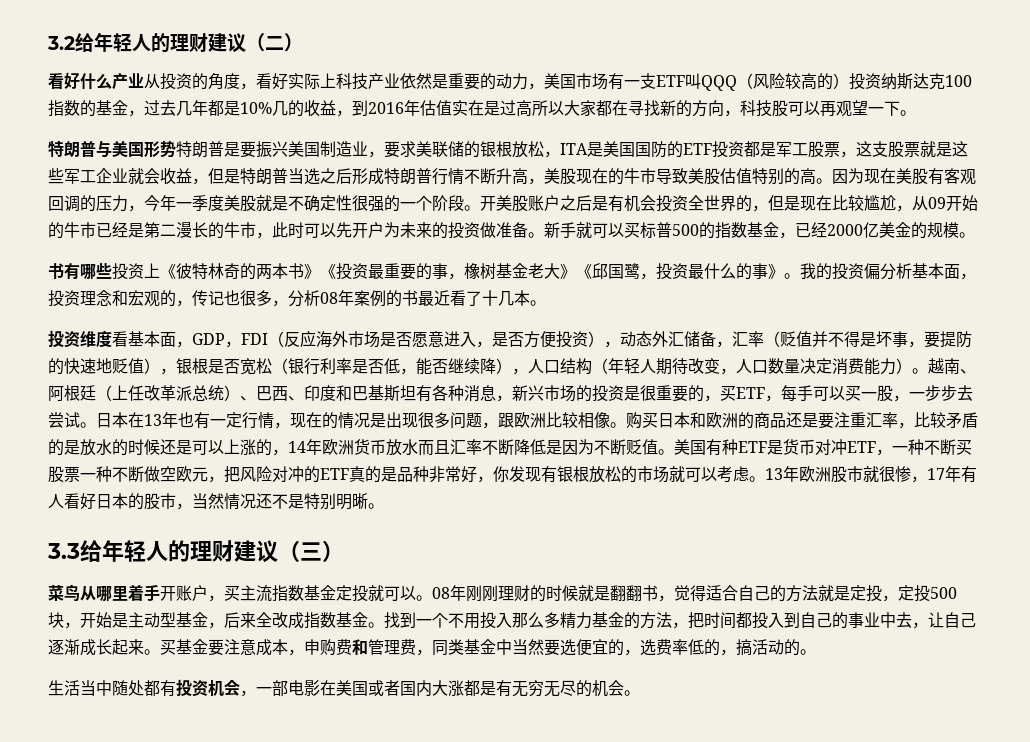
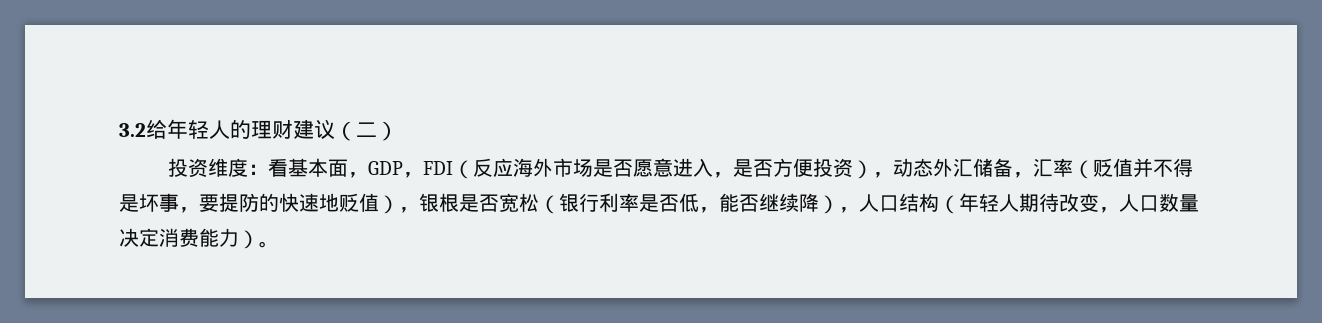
- 看好什么产业从投资的角度，看好实际上科技产业依然是重要的动力，美国市场有一支ETF叫QQQ（风险较高的）投资纳斯达克100指数的基金，过去几年都是10%几的收益，到2016年估值实在是过高所以大家都在寻找新的方向，科技股可以再观望一下。
- 特朗普与美国形势特朗普是要振兴美国制造业，要求美联储的银根放松，ITA是美国国防的ETF投资都是军工股票，这支股票就是这些军工企业就会收益，但是特朗普当选之后形成特朗普行情不断升高，美股现在的牛市导致美股估值特别的高。因为现在美股有客观回调的压力，今年一季度美股就是不确定性很强的一个阶段。开美股账户之后是有机会投资全世界的，但是现在比较尴尬，从09开始的牛市已经是第二漫长的牛市，此时可以先开户为未来的投资做准备。新手就可以买标普500的指数基金，已经2000亿美金的规模。
- 书有哪些投资上《彼特林奇的两本书》《投资最重要的事，橡树基金老大》《邱国鹭，投资最什么的事》。我的投资偏分析基本面，投资理念和宏观的，传记也很多，分析08年案例的书最近看了十几本。
- 投资维度看基本面，GDP，FDI（反应海外市场是否愿意进入，是否方便投资），动态外汇储备，汇率（贬值并不得是坏事，要提防的快速地贬值），银根是否宽松（银行利率是否低，能否继续降），人口结构（年轻人期待改变，人口数量决定消费能力）。越南、阿根廷（上任改革派总统）、巴西、印度和巴基斯坦有各种消息，新兴市场的投资是很重要的，买ETF，每手可以买一股，一步步去尝试。日本在13年也有一定行情，现在的情况是出现很多问题，跟欧洲比较相像。购买日本和欧洲的商品还是要注重汇率，比较矛盾的是放水的时候还是可以上涨的，14年欧洲货币放水而且汇率不断降低是因为不断贬值。美国有种ETF是货币对冲ETF，一种不断买股票一种不断做空欧元，把风险对冲的ETF真的是品种非常好，你发现有银根放松的市场就可以考虑。13年欧洲股市就很惨，17年有人看好日本的股市，当然情况还不是特别明晰。
- 3.3给年轻人的理财建议（三）
- 菜鸟从哪里着手开账户，买主流指数基金定投就可以。08年刚刚理财的时候就是翻翻书，觉得适合自己的方法就是定投，定投500块，开始是主动型基金，后来全改成指数基金。找到一个不用投入那么多精力基金的方法，把时间都投入到自己的事业中去，让自己逐渐成长起来。买基金要注意成本，申购费和管理费，同类基金中当然要选便宜的，选费率低的，搞活动的。
- 生活当中随处都有投资机会，一部电影在美国或者国内大涨都是有无穷无尽的机会。
+ 投资维度：看基本面，GDP，FDI（反应海外市场是否愿意进入，是否方便投资），动态外汇储备，汇率（贬值并不得是坏事，要提防的快速地贬值），银根是否宽松（银行利率是否低，能否继续降），人口结构（年轻人期待改变，人口数量决定消费能力）。

